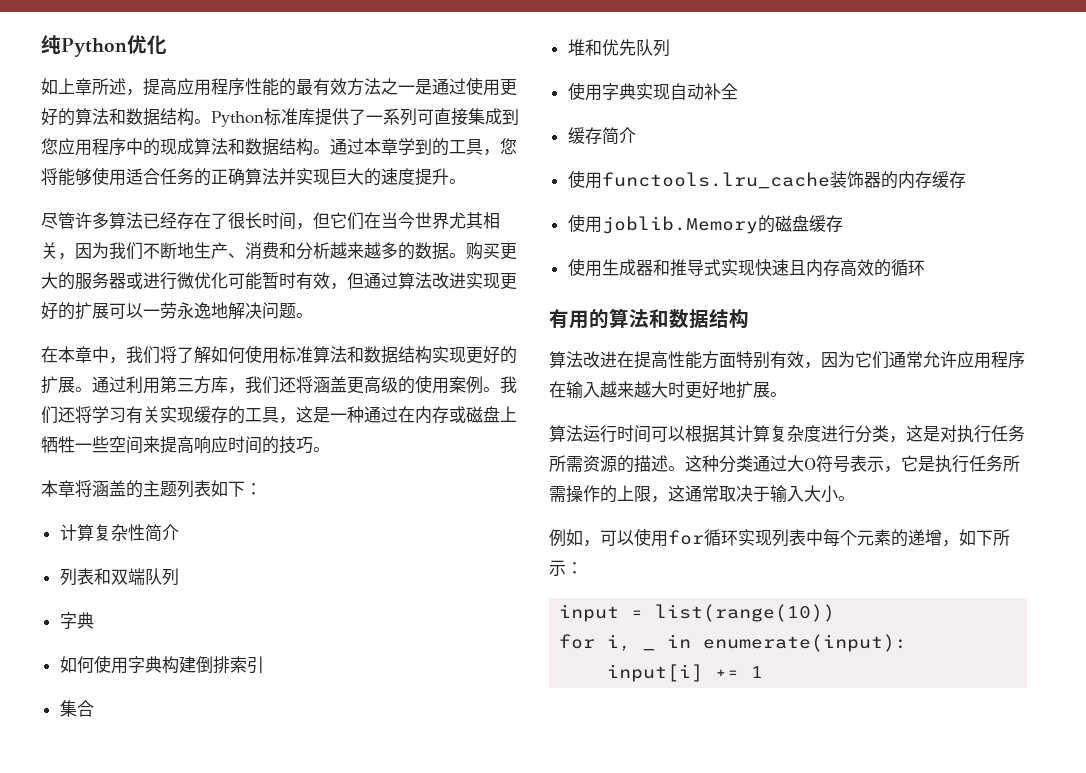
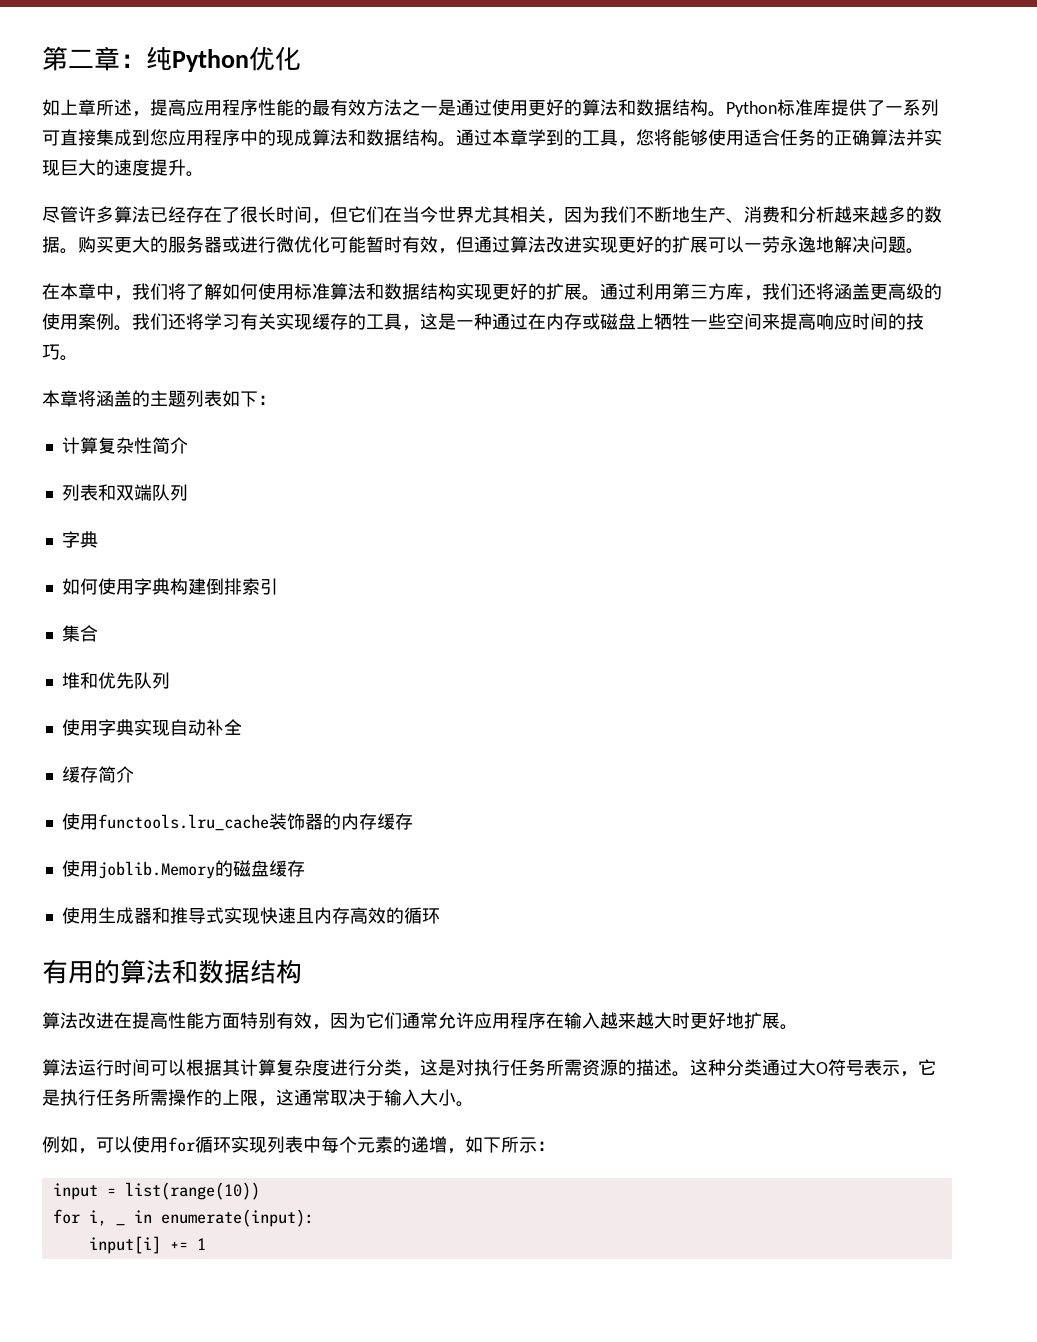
- 纯Python优化
+ 第二章：纯Python优化

